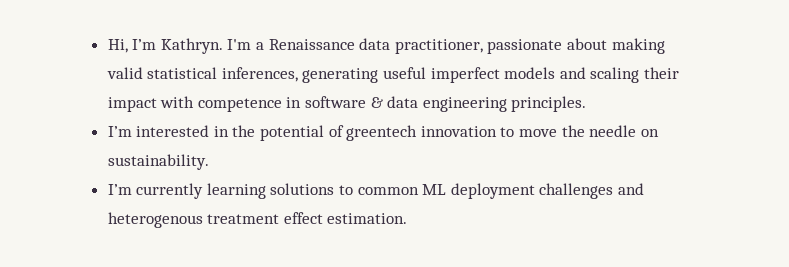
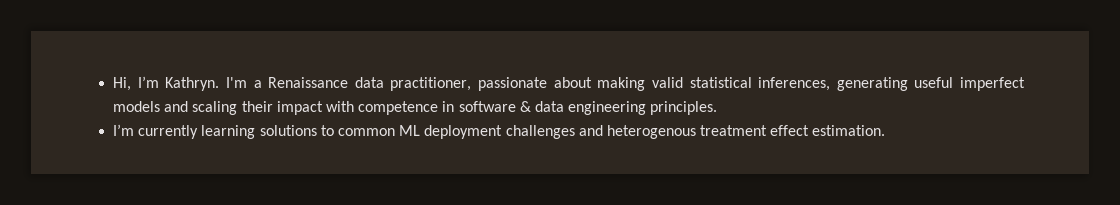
- I’m interested in the potential of greentech innovation to move the needle on sustainability.

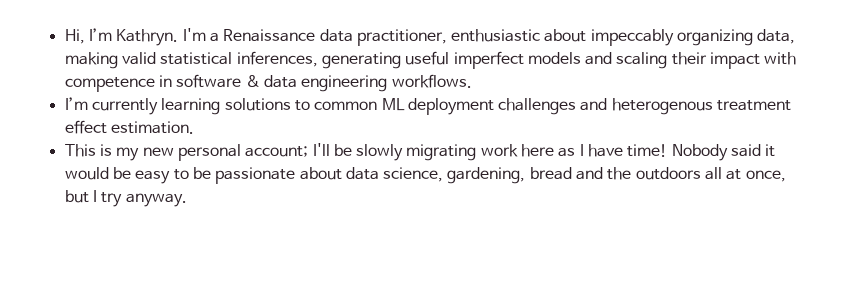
- I'm a Renaissance data practitioner, passionate about making valid statistical inferences, generating useful imperfect models and scaling their impact with competence in software & data engineering principles.
+ I'm a Renaissance data practitioner, enthusiastic about impeccably organizing data, making valid statistical inferences, generating useful imperfect models and scaling their impact with competence in software & data engineering workflows.
+ This is my new personal account; I'll be slowly migrating work here as I have time! Nobody said it would be easy to be passionate about data science, gardening, bread and the outdoors all at once, but I try anyway.

